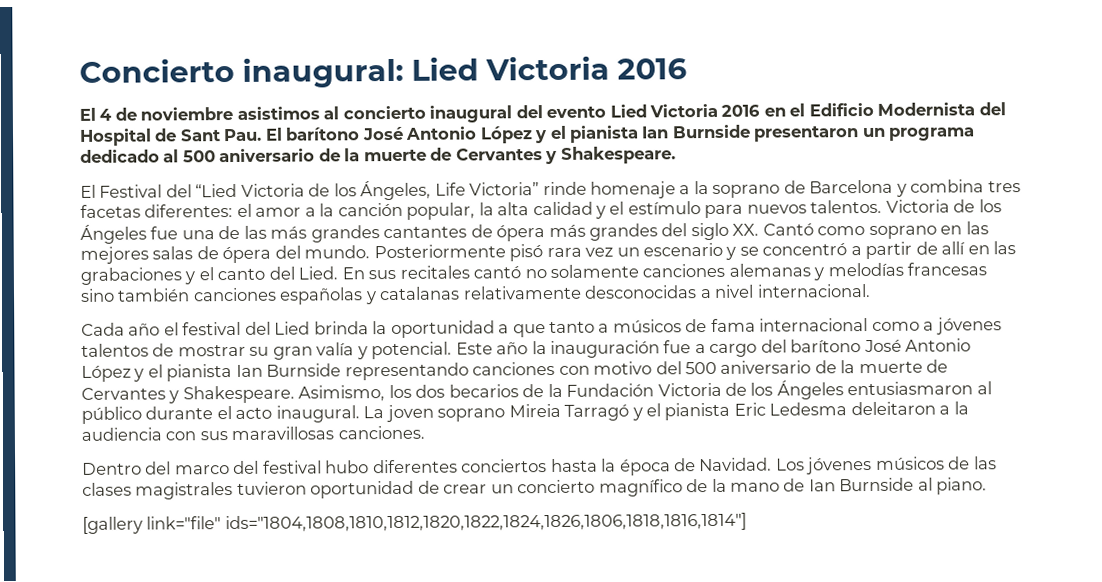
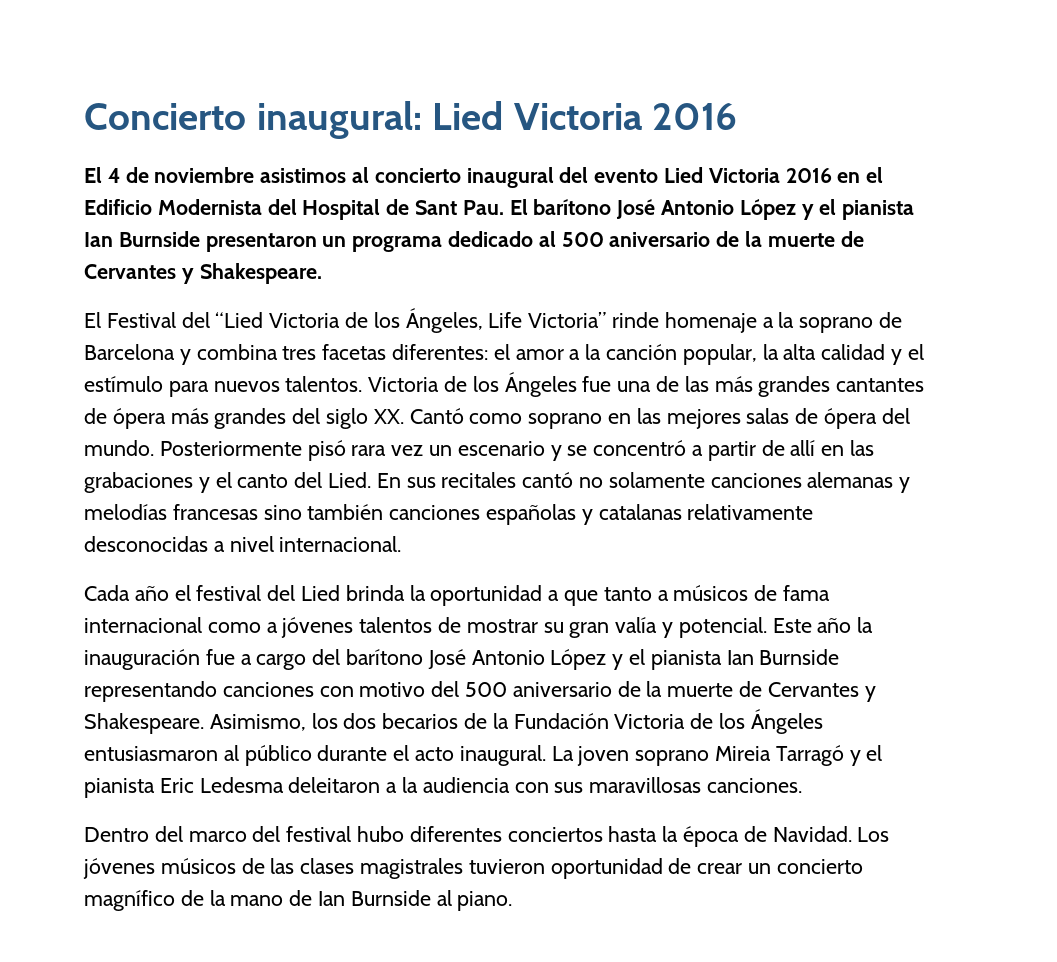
- [gallery link="file" ids="1804,1808,1810,1812,1820,1822,1824,1826,1806,1818,1816,1814"]

